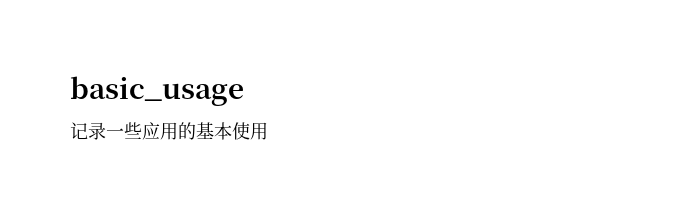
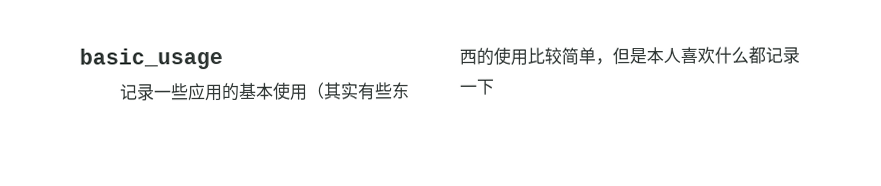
- 记录一些应用的基本使用
+ 记录一些应用的基本使用（其实有些东西的使用比较简单，但是本人喜欢什么都记录一下

